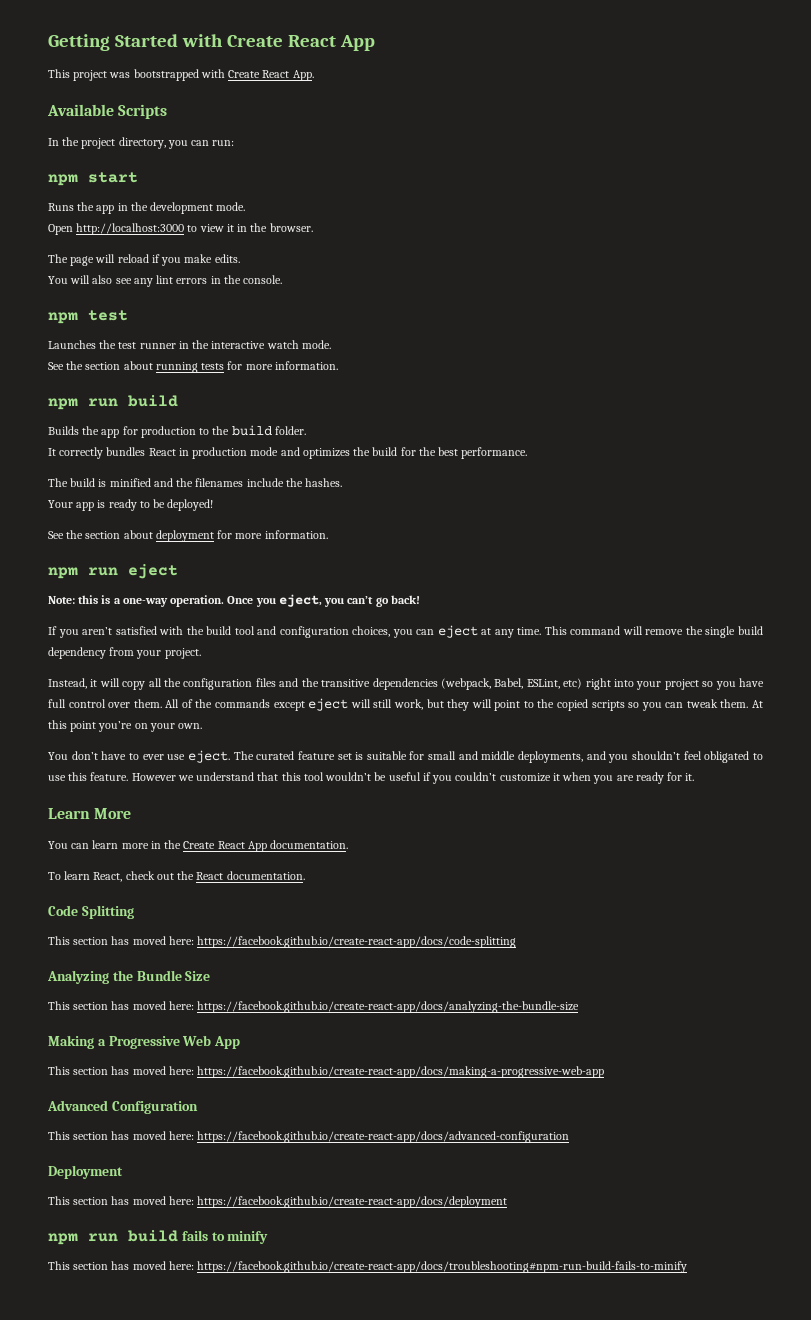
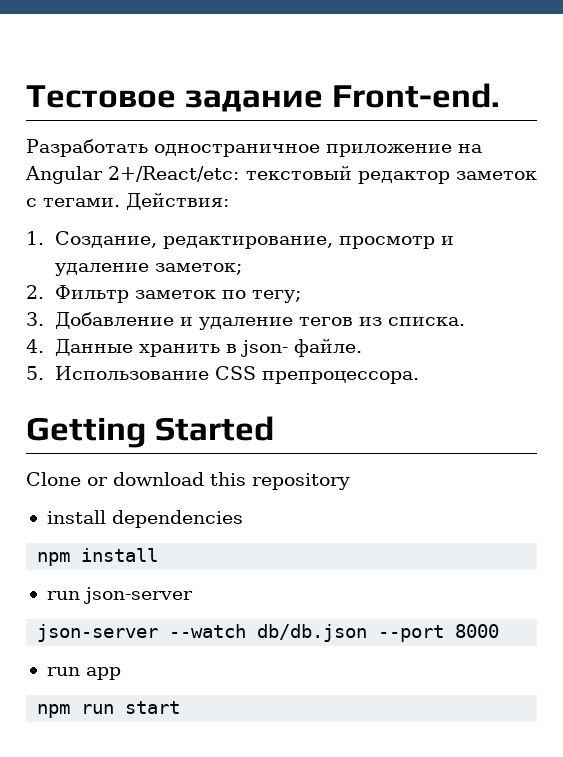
- Getting Started with Create React App
- This project was bootstrapped with Create React App.
- Available Scripts
- In the project directory, you can run:
- npm start
- Runs the app in the development mode.
- Open http://localhost:3000 to view it in the browser.
- The page will reload if you make edits.
- You will also see any lint errors in the console.
- npm test
- Launches the test runner in the interactive watch mode.
- See the section about running tests for more information.
- npm run build
- Builds the app for production to the build folder.
- It correctly bundles React in production mode and optimizes the build for the best performance.
- The build is minified and the filenames include the hashes.
- Your app is ready to be deployed!
- See the section about deployment for more information.
- npm run eject
- Note: this is a one-way operation. Once you eject, you can’t go back!
- If you aren’t satisfied with the build tool and configuration choices, you can eject at any time. This command will remove the single build dependency from your project.
- Instead, it will copy all the configuration files and the transitive dependencies (webpack, Babel, ESLint, etc) right into your project so you have full control over them. All of the commands except eject will still work, but they will point to the copied scripts so you can tweak them. At this point you’re on your own.
- You don’t have to ever use eject. The curated feature set is suitable for small and middle deployments, and you shouldn’t feel obligated to use this feature. However we understand that this tool wouldn’t be useful if you couldn’t customize it when you are ready for it.
- Learn More
- You can learn more in the Create React App documentation.
- To learn React, check out the React documentation.
- Code Splitting
- This section has moved here: https://facebook.github.io/create-react-app/docs/code-splitting
- Analyzing the Bundle Size
- This section has moved here: https://facebook.github.io/create-react-app/docs/analyzing-the-bundle-size
- Making a Progressive Web App
- This section has moved here: https://facebook.github.io/create-react-app/docs/making-a-progressive-web-app
- Advanced Configuration
- This section has moved here: https://facebook.github.io/create-react-app/docs/advanced-configuration
- Deployment
- This section has moved here: https://facebook.github.io/create-react-app/docs/deployment
- npm run build fails to minify
- This section has moved here: https://facebook.github.io/create-react-app/docs/troubleshooting#npm-run-build-fails-to-minify
+ Тестовое задание Front-end.
+ Разработать одностраничное приложение на Angular 2+/React/etc: текстовый редактор заметок с тегами. Действия:
+ 1. Создание, редактирование, просмотр и удаление заметок;
+ 2. Фильтр заметок по тегу;
+ 3. Добавление и удаление тегов из списка.
+ 4. Данные хранить в json- файле.
+ 5. Использование CSS препроцессора.
+ Getting Started
+ Clone or download this repository
+ install dependencies
+ npm install
+ run json-server
+ json-server --watch db/db.json --port 8000
+ run app
+ npm run start

